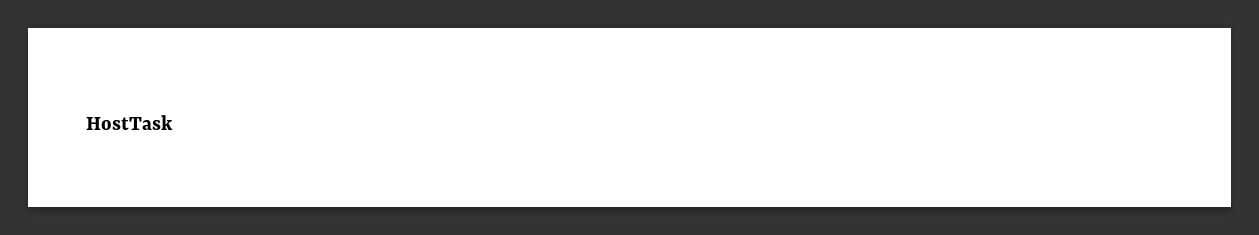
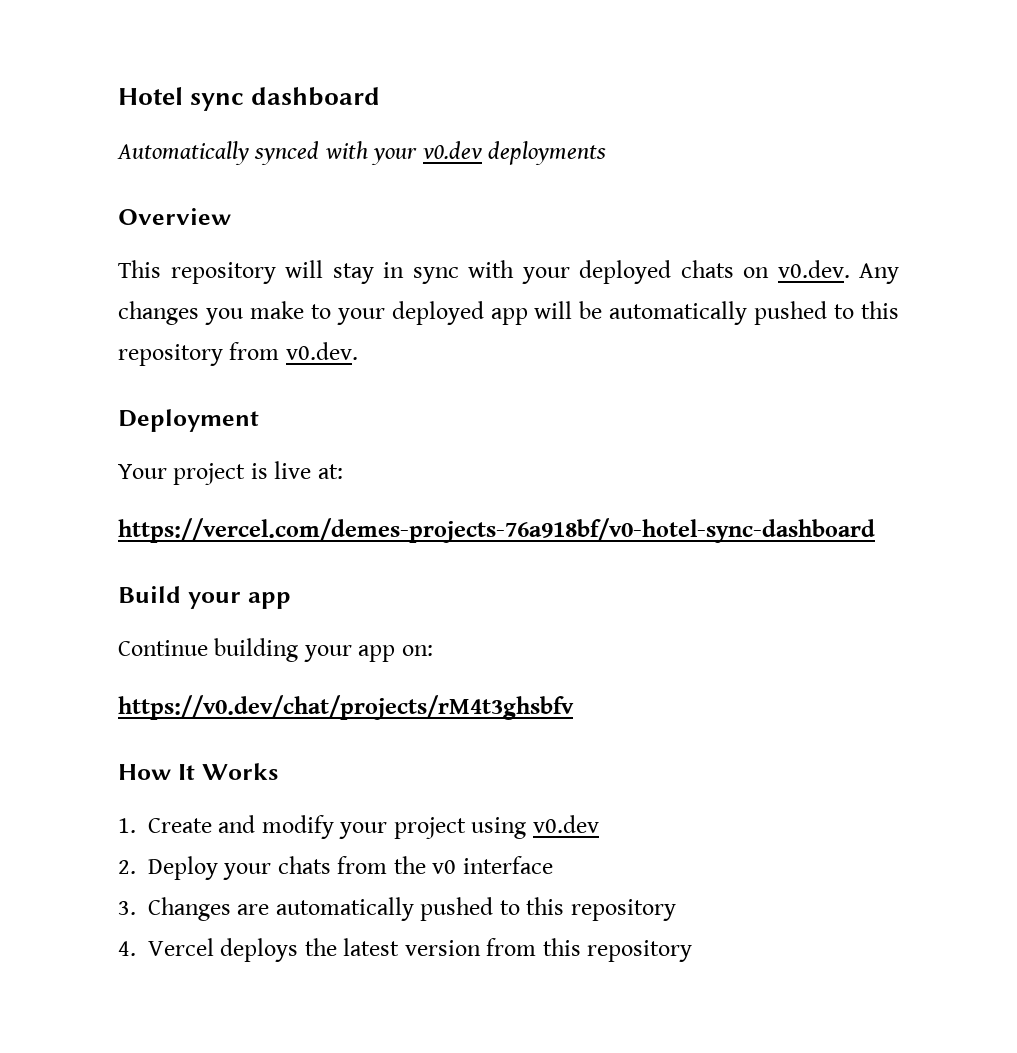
- HostTask
+ Hotel sync dashboard
+ Automatically synced with your v0.dev deployments
+ Overview
+ This repository will stay in sync with your deployed chats on v0.dev. Any changes you make to your deployed app will be automatically pushed to this repository from v0.dev.
+ Deployment
+ Your project is live at:
+ https://vercel.com/demes-projects-76a918bf/v0-hotel-sync-dashboard
+ Build your app
+ Continue building your app on:
+ https://v0.dev/chat/projects/rM4t3ghsbfv
+ How It Works
+ 1. Create and modify your project using v0.dev
+ 2. Deploy your chats from the v0 interface
+ 3. Changes are automatically pushed to this repository
+ 4. Vercel deploys the latest version from this repository

